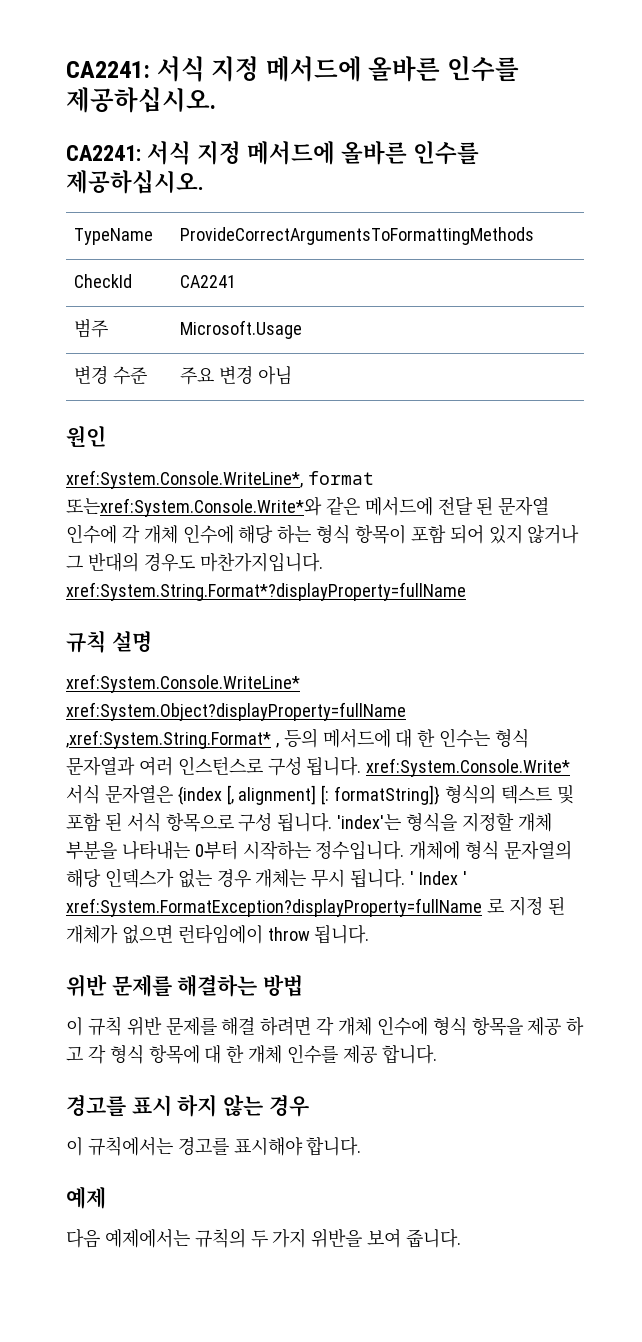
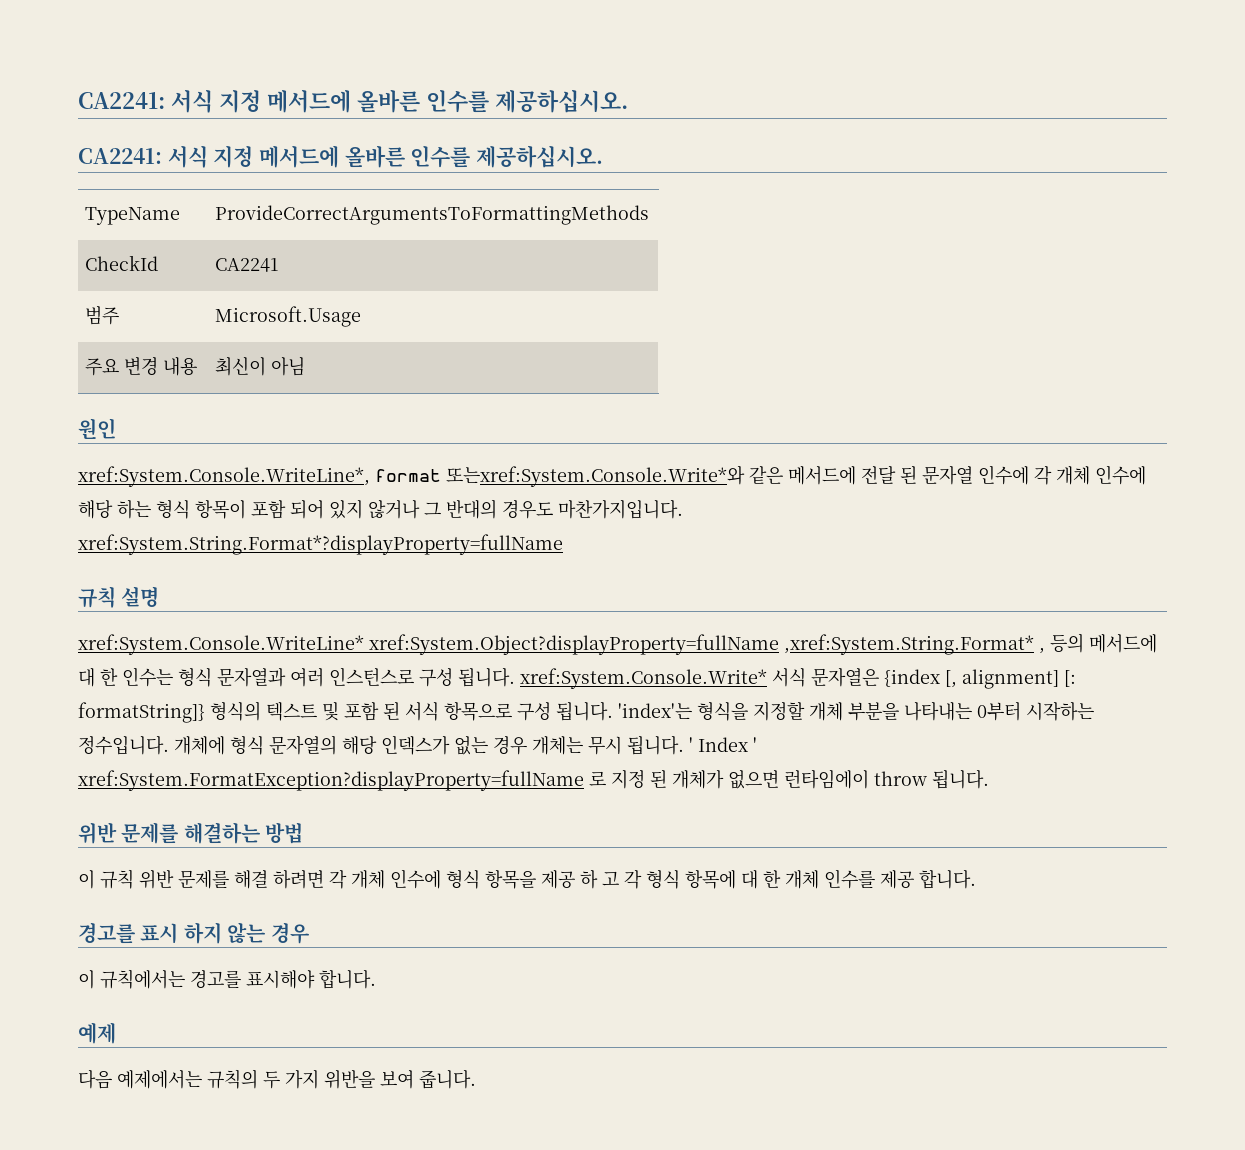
- 변경 수준 | 주요 변경 아님
+ 주요 변경 내용 | 최신이 아님

